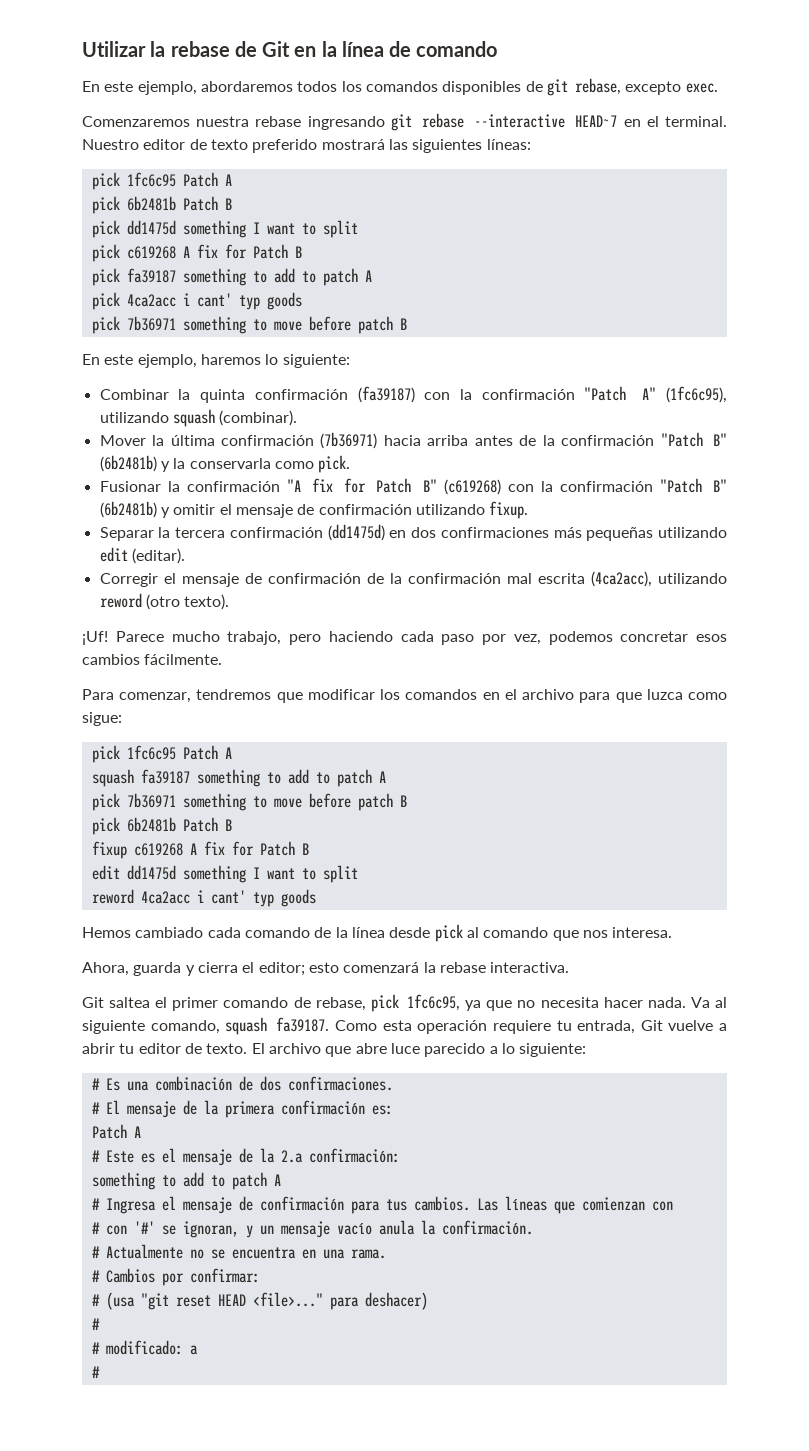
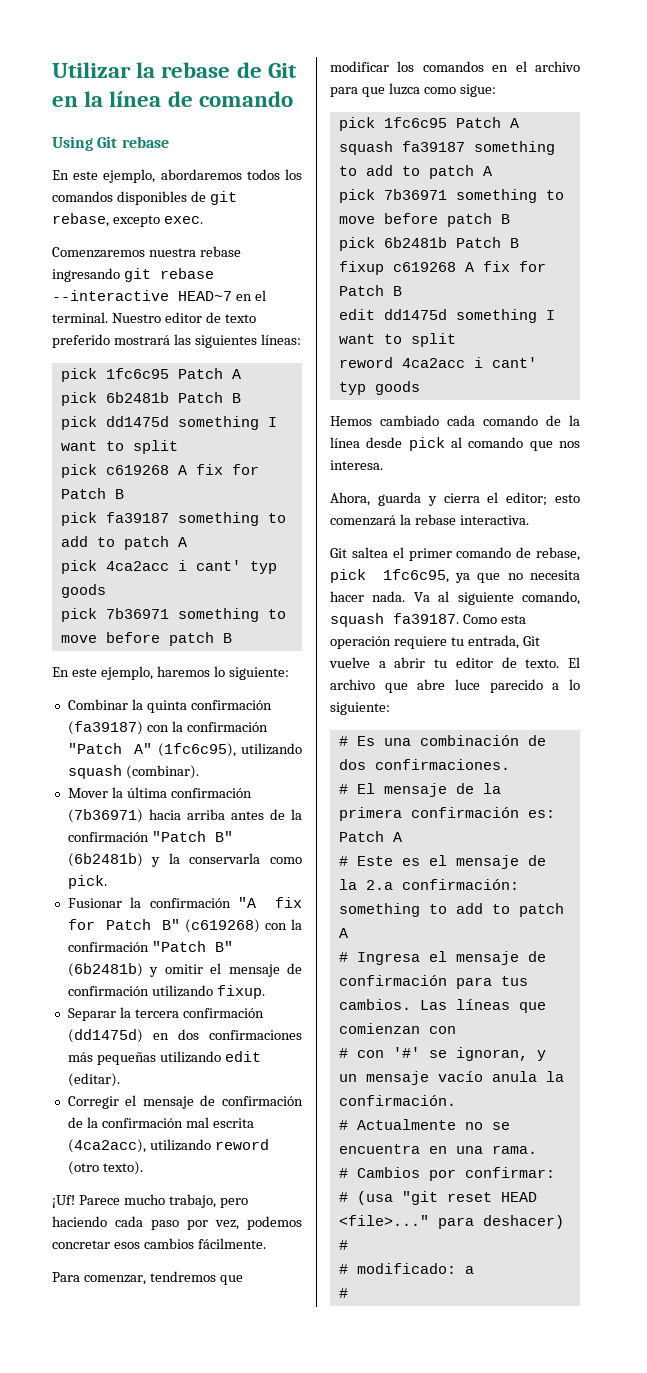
+ Using Git rebase

